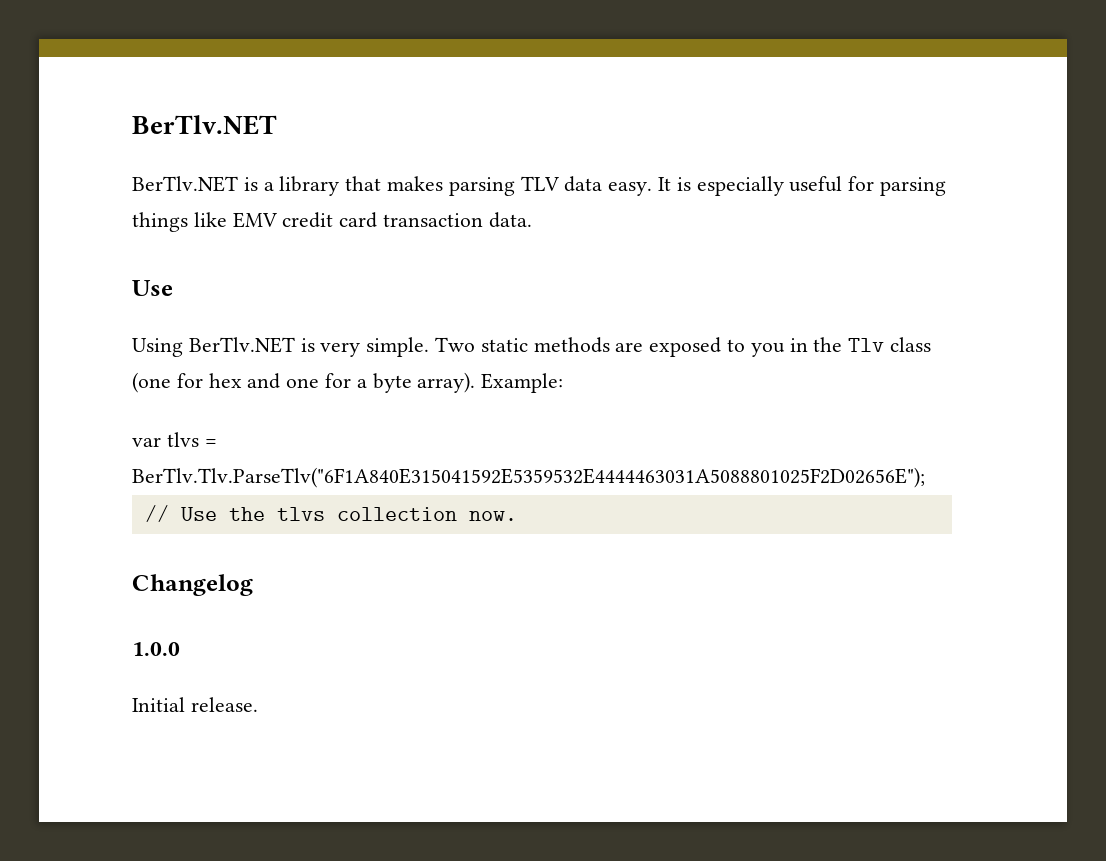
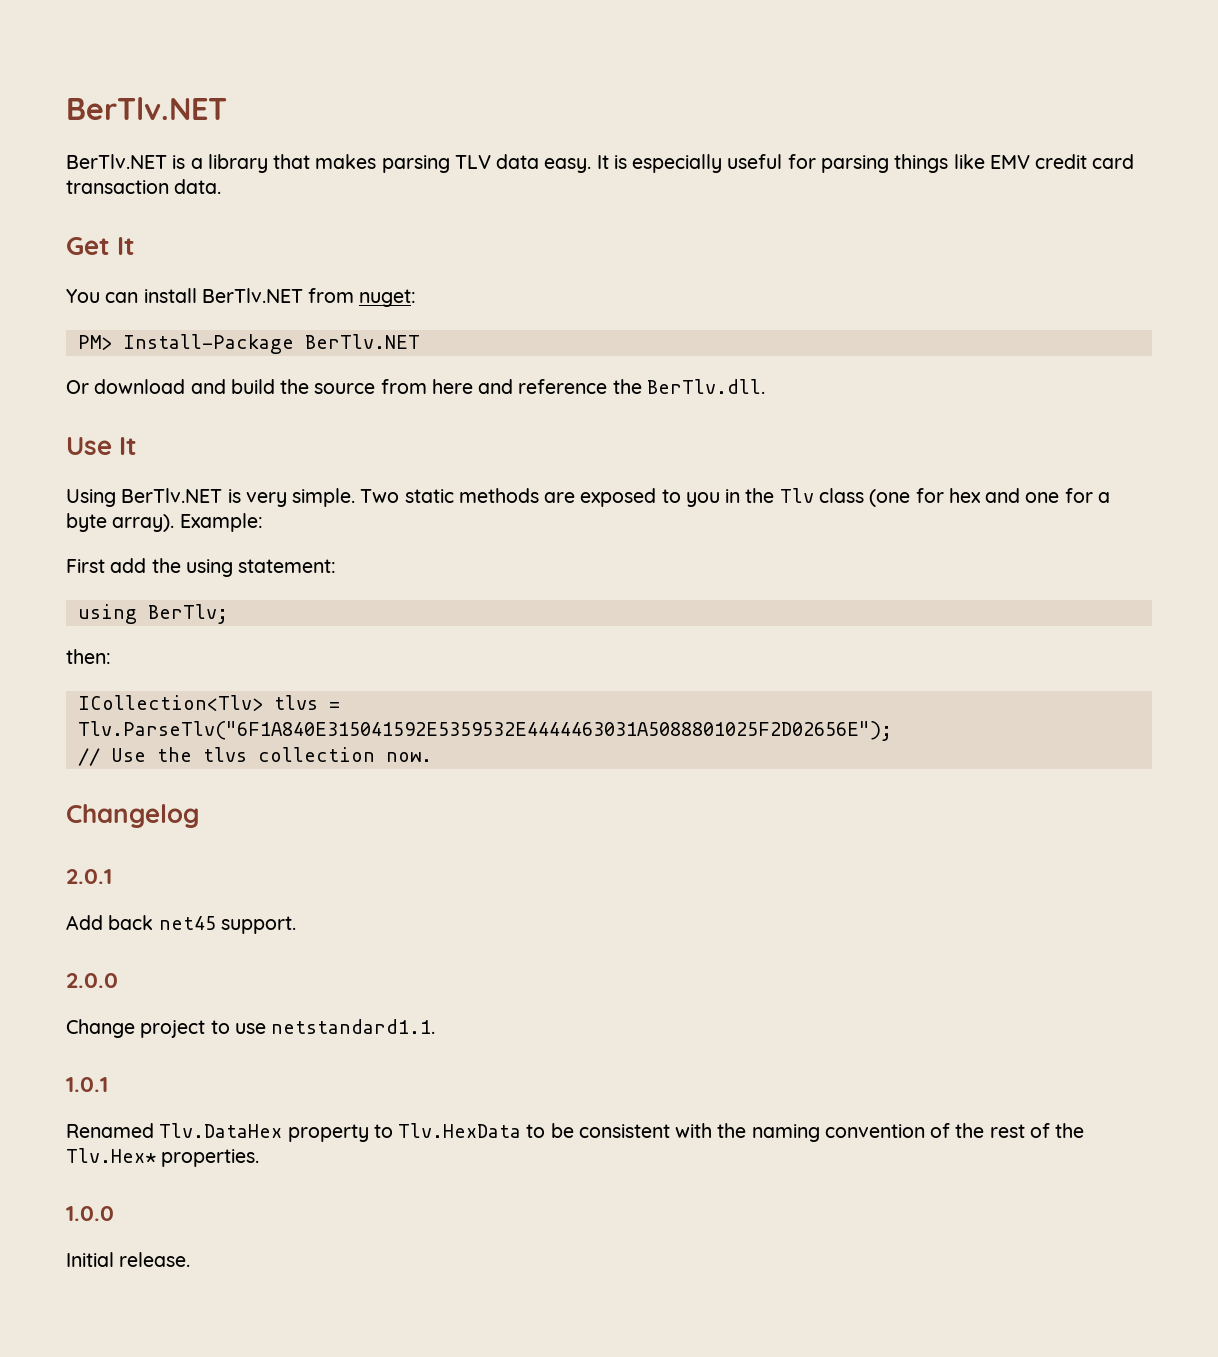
  It is especially useful for parsing things like EMV credit card transaction data.
- Use
+ Get It
+ You can install BerTlv.NET from nuget:
+ PM> Install-Package BerTlv.NET
+ Or download and build the source from here and reference the BerTlv.dll.
+ Use It
- var tlvs = BerTlv.Tlv.ParseTlv("6F1A840E315041592E5359532E4444463031A5088801025F2D02656E");
+ First add the using statement:
+ using BerTlv;
+ then:
+ ICollection<Tlv> tlvs = Tlv.ParseTlv("6F1A840E315041592E5359532E4444463031A5088801025F2D02656E");
+ 2.0.1
+ Add back net45 support.
+ 2.0.0
+ Change project to use netstandard1.1.
+ 1.0.1
+ Renamed Tlv.DataHex property to Tlv.HexData to be consistent with the naming convention of the rest of the Tlv.Hex* properties.

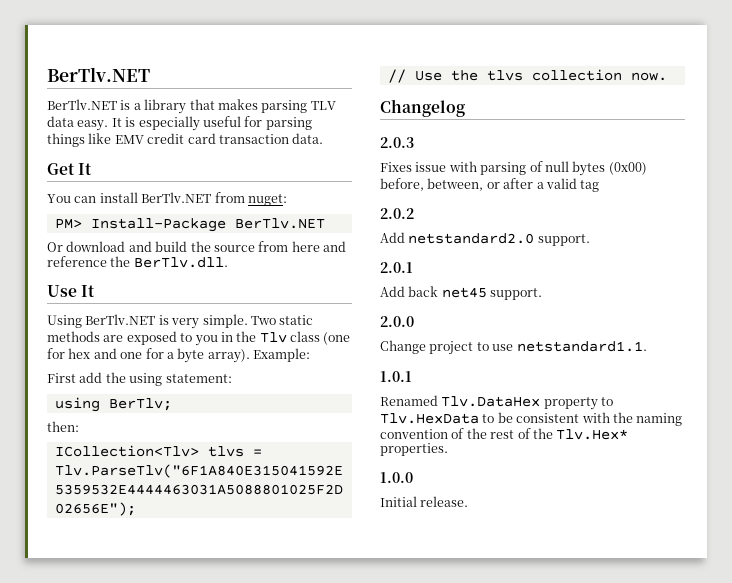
+ 2.0.3
+ Fixes issue with parsing of null bytes (0x00) before, between, or after a valid tag
+ 2.0.2
+ Add netstandard2.0 support.

